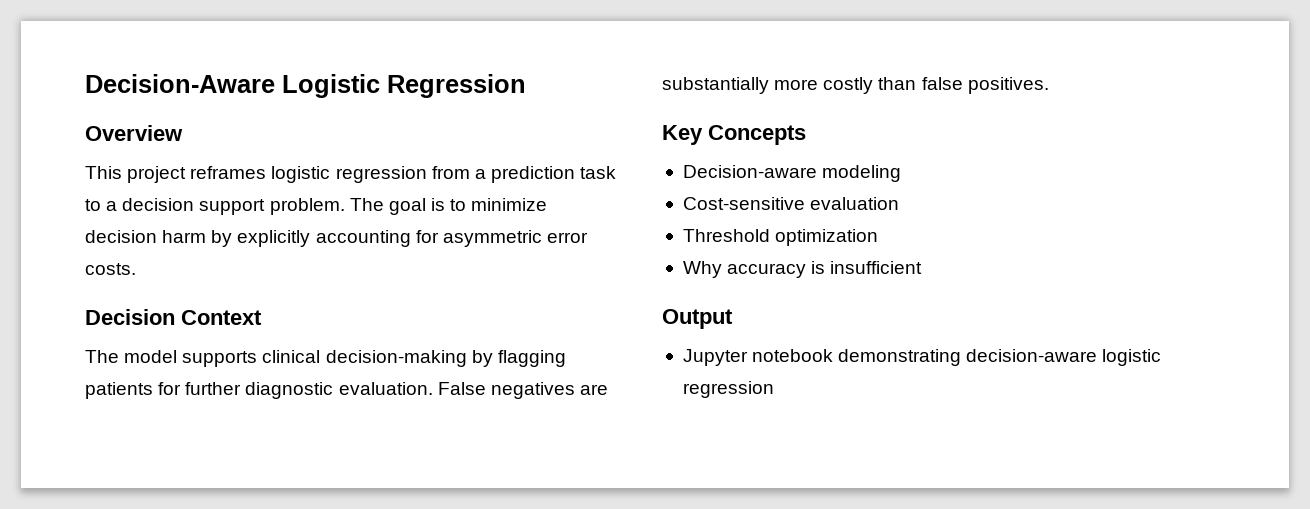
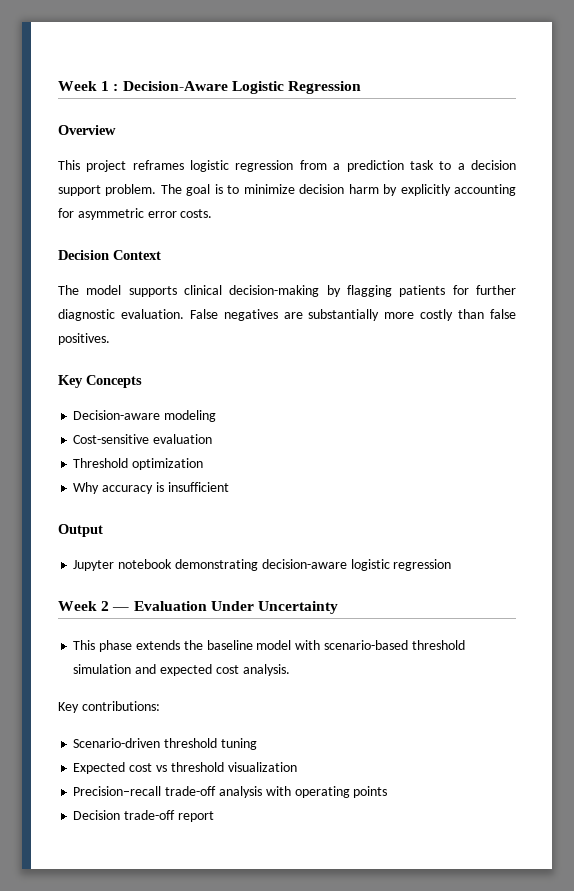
- Decision-Aware Logistic Regression
+ Week 1 : Decision-Aware Logistic Regression
+ Week 2 — Evaluation Under Uncertainty
+ This phase extends the baseline model with scenario-based threshold simulation and expected cost analysis.
+ Key contributions:
+ Scenario-driven threshold tuning
+ Expected cost vs threshold visualization
+ Precision–recall trade-off analysis with operating points
+ Decision trade-off report

